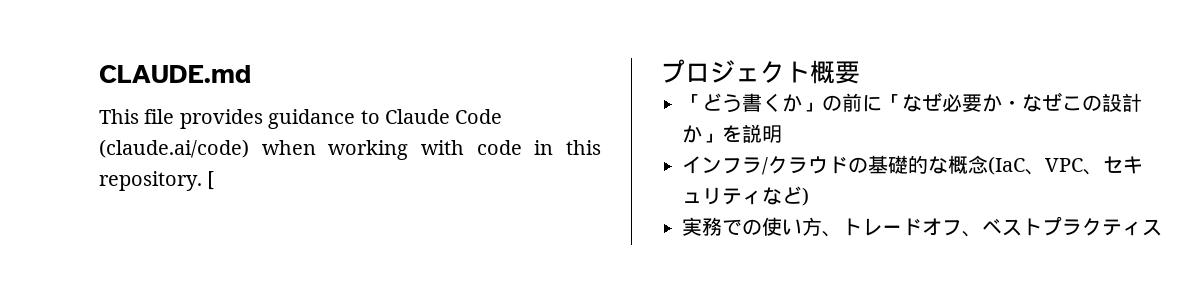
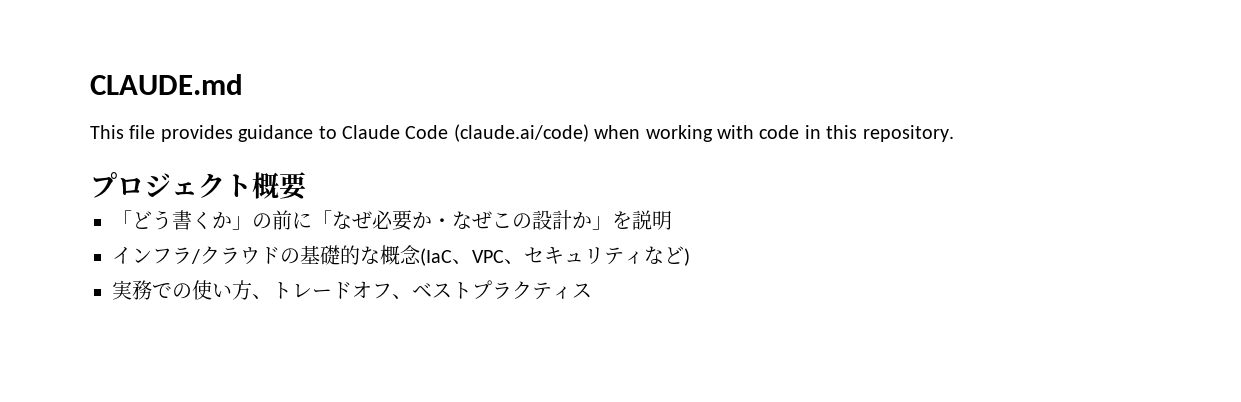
- [

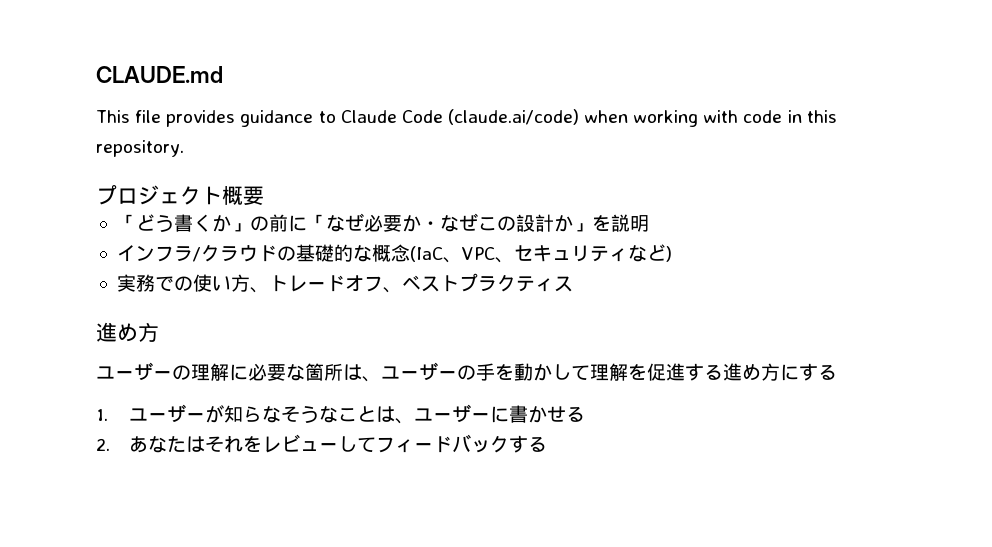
  実務での使い方、トレードオフ、ベストプラクティス
+ 進め方
+ ユーザーの理解に必要な箇所は、ユーザーの手を動かして理解を促進する進め方にする
+ 1.ユーザーが知らなそうなことは、ユーザーに書かせる
+ 2.あなたはそれをレビューしてフィードバックする

